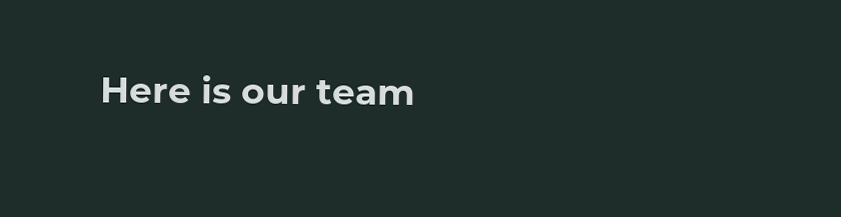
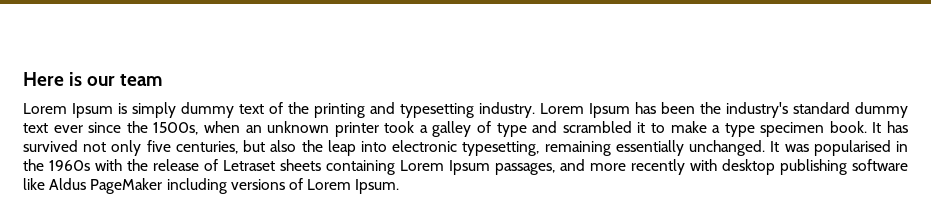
+ Lorem Ipsum is simply dummy text of the printing and typesetting industry. Lorem Ipsum has been the industry's standard dummy text ever since the 1500s, when an unknown printer took a galley of type and scrambled it to make a type specimen book. It has survived not only five centuries, but also the leap into electronic typesetting, remaining essentially unchanged. It was popularised in the 1960s with the release of Letraset sheets containing Lorem Ipsum passages, and more recently with desktop publishing software like Aldus PageMaker including versions of Lorem Ipsum.

